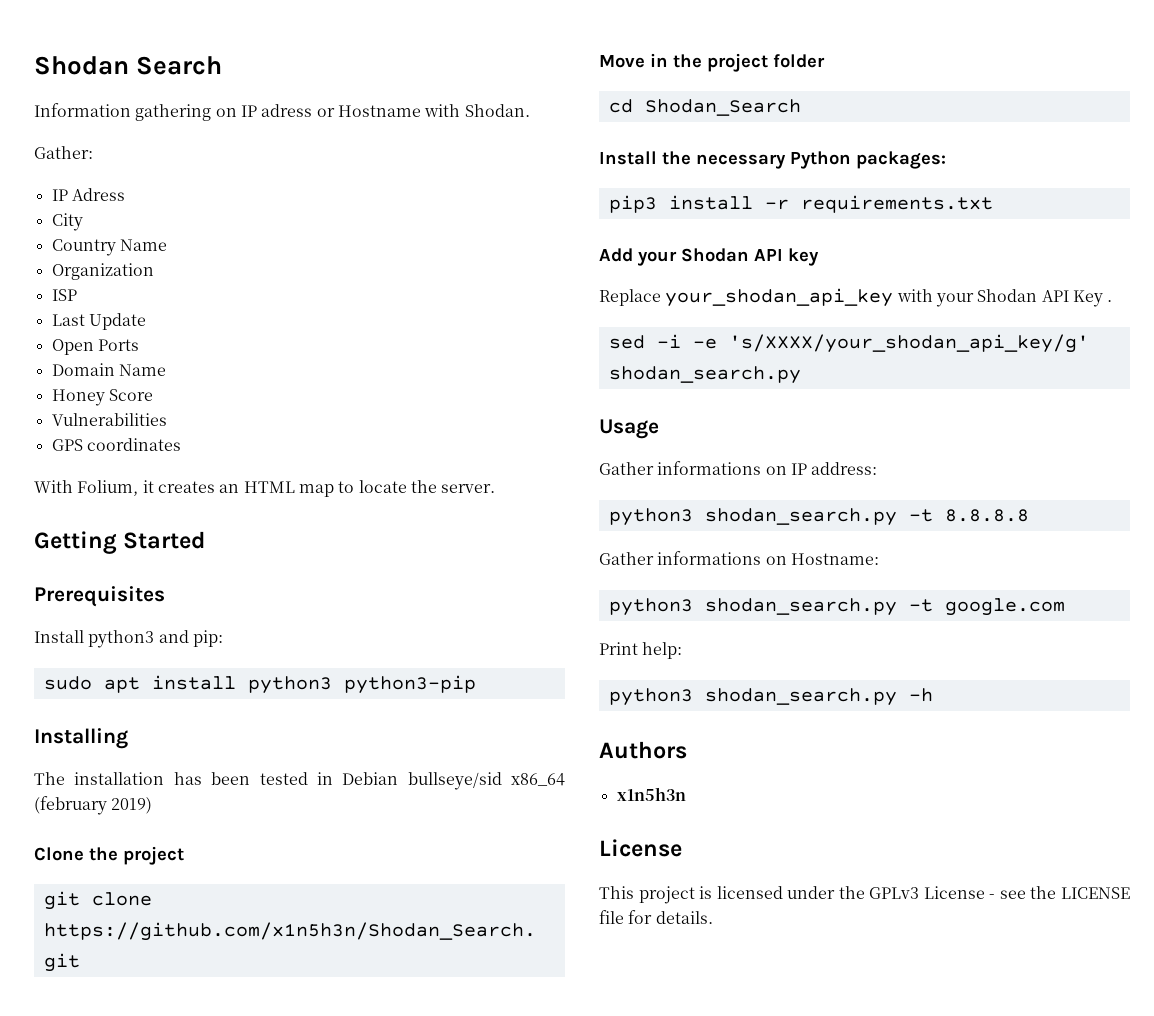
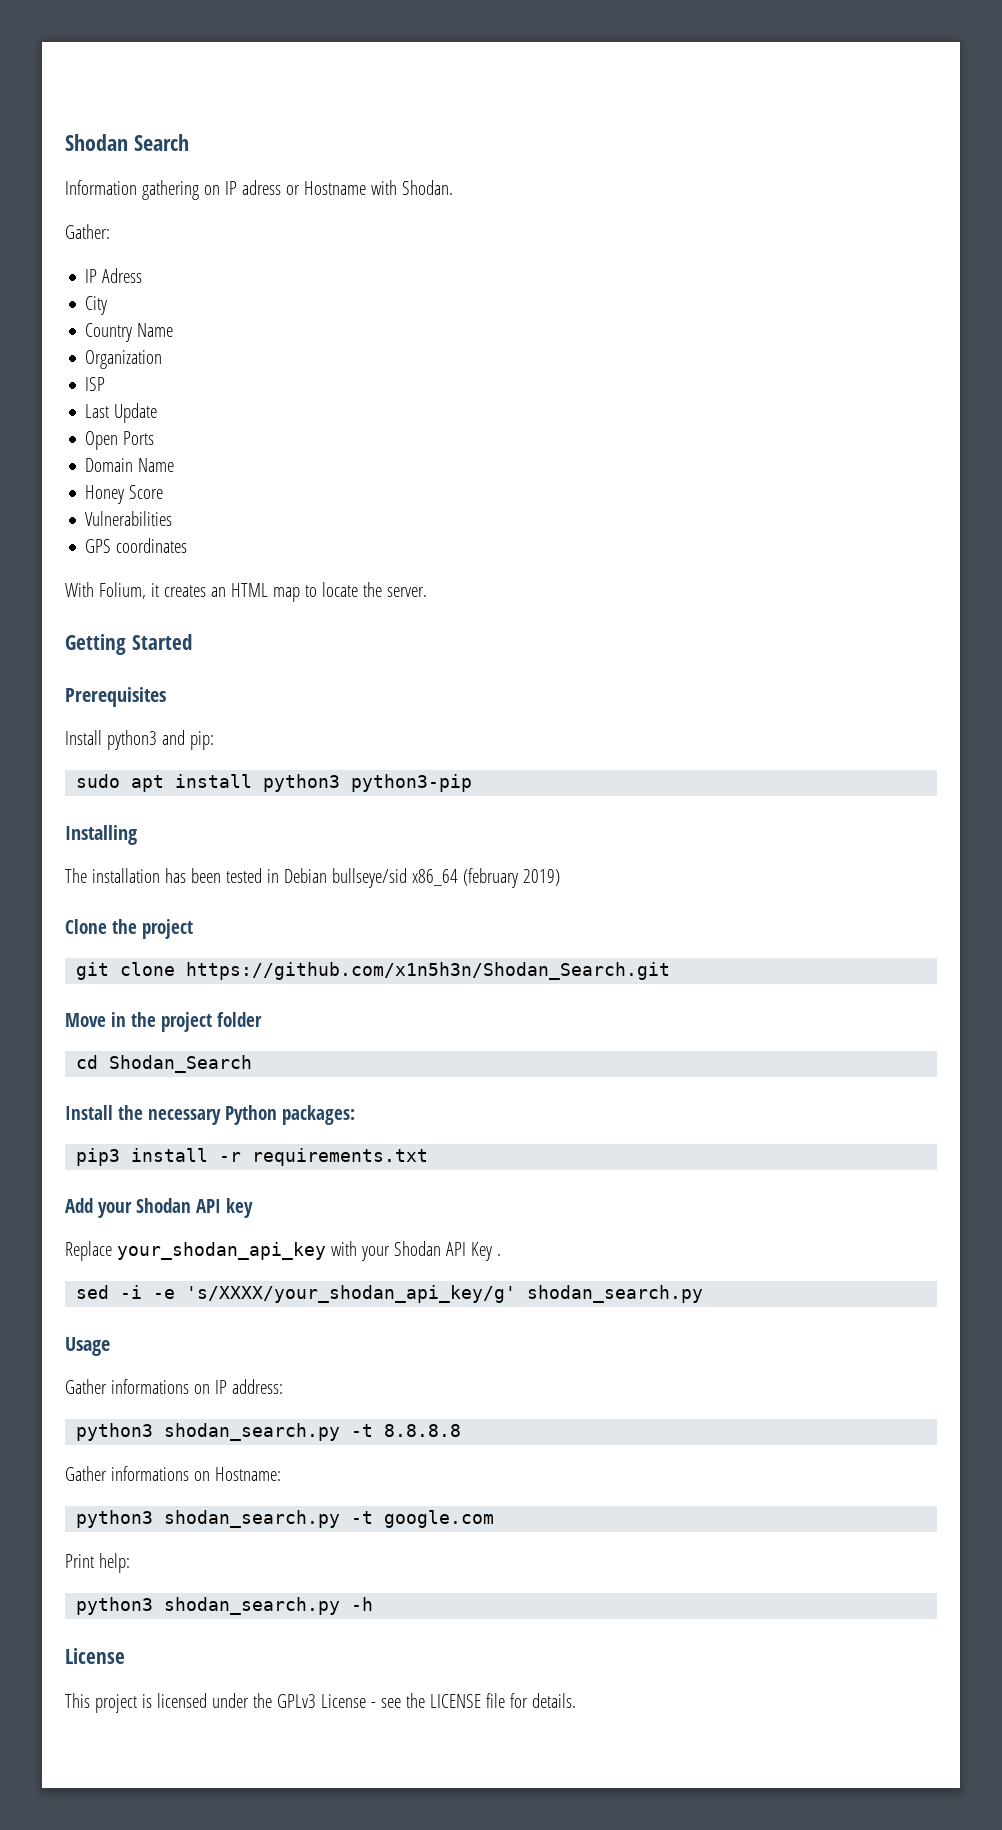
- Authors
- x1n5h3n

